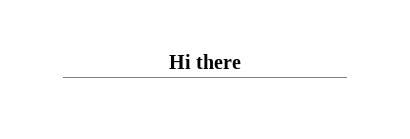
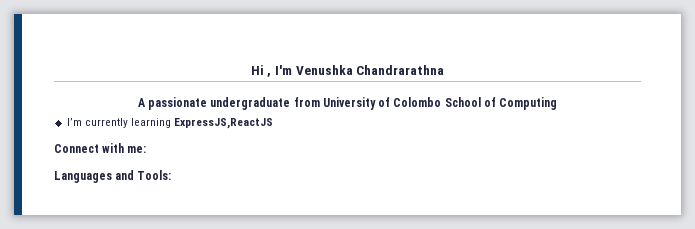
- Hi there
+ Hi , I'm Venushka Chandrarathna
+ A passionate undergraduate from University of Colombo School of Computing
+ I’m currently learning ExpressJS,ReactJS
+ Connect with me:
+ Languages and Tools:

